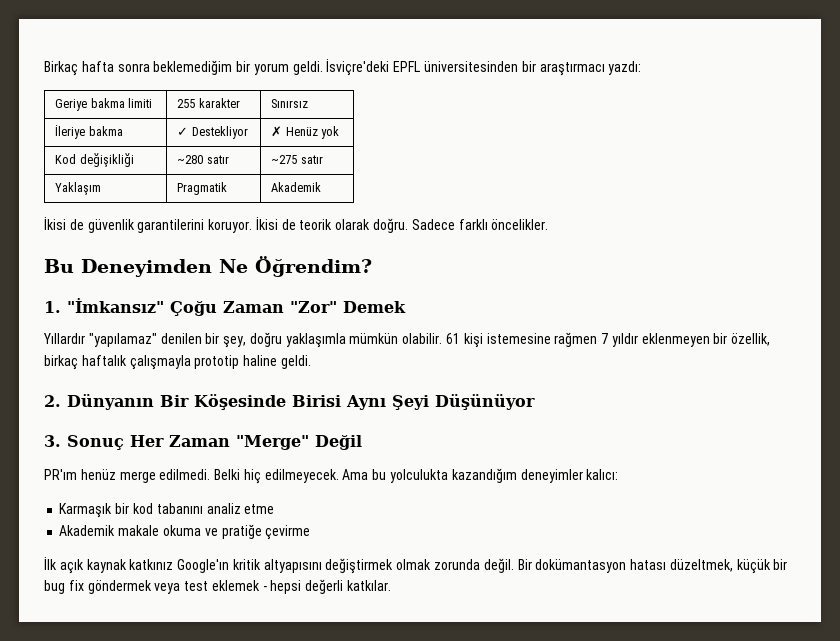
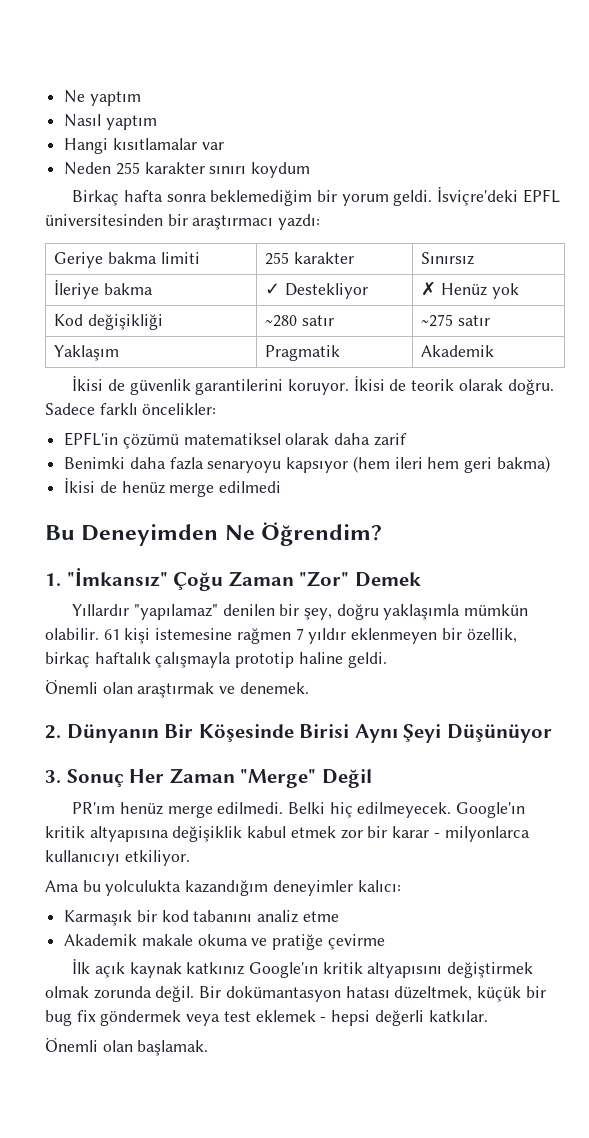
+ Ne yaptım
+ Nasıl yaptım
+ Hangi kısıtlamalar var
+ Neden 255 karakter sınırı koydum
- Sadece farklı öncelikler.
+ Sadece farklı öncelikler:
+ EPFL'in çözümü matematiksel olarak daha zarif
+ Benimki daha fazla senaryoyu kapsıyor (hem ileri hem geri bakma)
+ İkisi de henüz merge edilmedi
+ Önemli olan araştırmak ve denemek.
- Belki hiç edilmeyecek. Ama bu yolculukta kazandığım deneyimler kalıcı:
+ Belki hiç edilmeyecek. Google'ın kritik altyapısına değişiklik kabul etmek zor bir karar - milyonlarca kullanıcıyı etkiliyor.
+ Ama bu yolculukta kazandığım deneyimler kalıcı:
+ Önemli olan başlamak.

